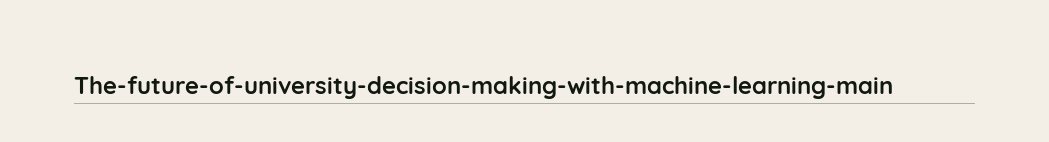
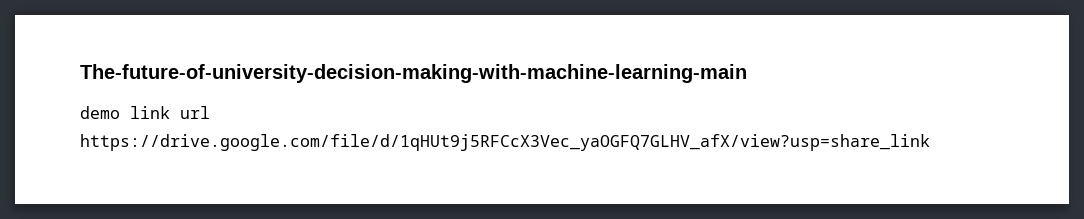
+ demo link url https://drive.google.com/file/d/1qHUt9j5RFCcX3Vec_yaOGFQ7GLHV_afX/view?usp=share_link

